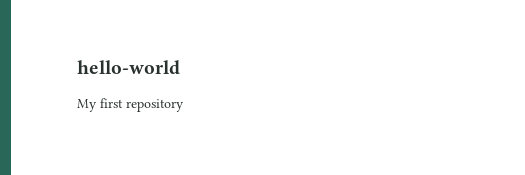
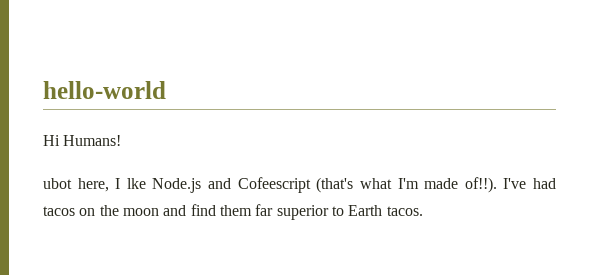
- My first repository
+ Hi Humans!
+ ubot here, I lke Node.js and Cofeescript (that's what I'm made of!!). I've had tacos on the moon and find them far superior to Earth tacos.

